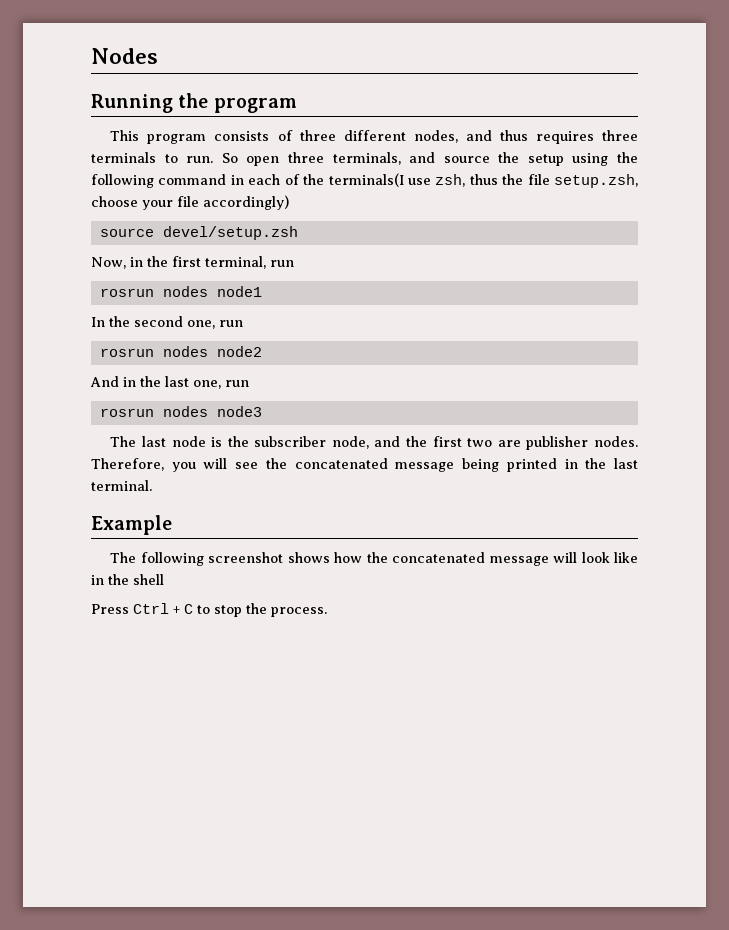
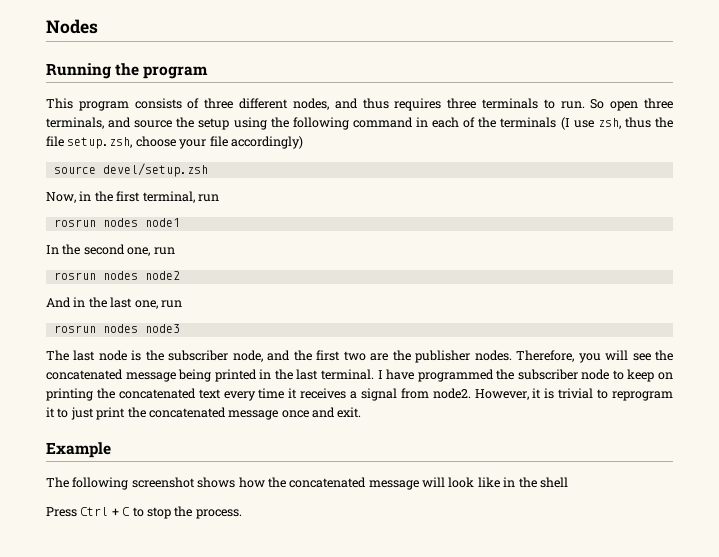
- So open three terminals, and source the setup using the following command in each of the terminals(I use zsh, thus the file setup.zsh, choose your file accordingly)
+ So open three terminals, and source the setup using the following command in each of the terminals (I use zsh, thus the file setup.zsh, choose your file accordingly)
- The last node is the subscriber node, and the first two are publisher nodes.
+ The last node is the subscriber node, and the first two are the publisher nodes.
+ I have programmed the subscriber node to keep on printing the concatenated text every time it receives a signal from node2. However, it is trivial to reprogram it to just print the concatenated message once and exit.

